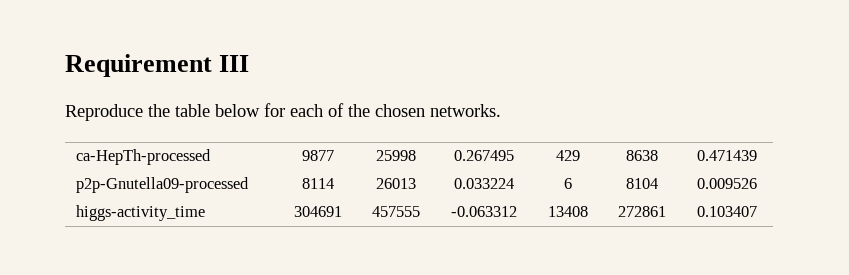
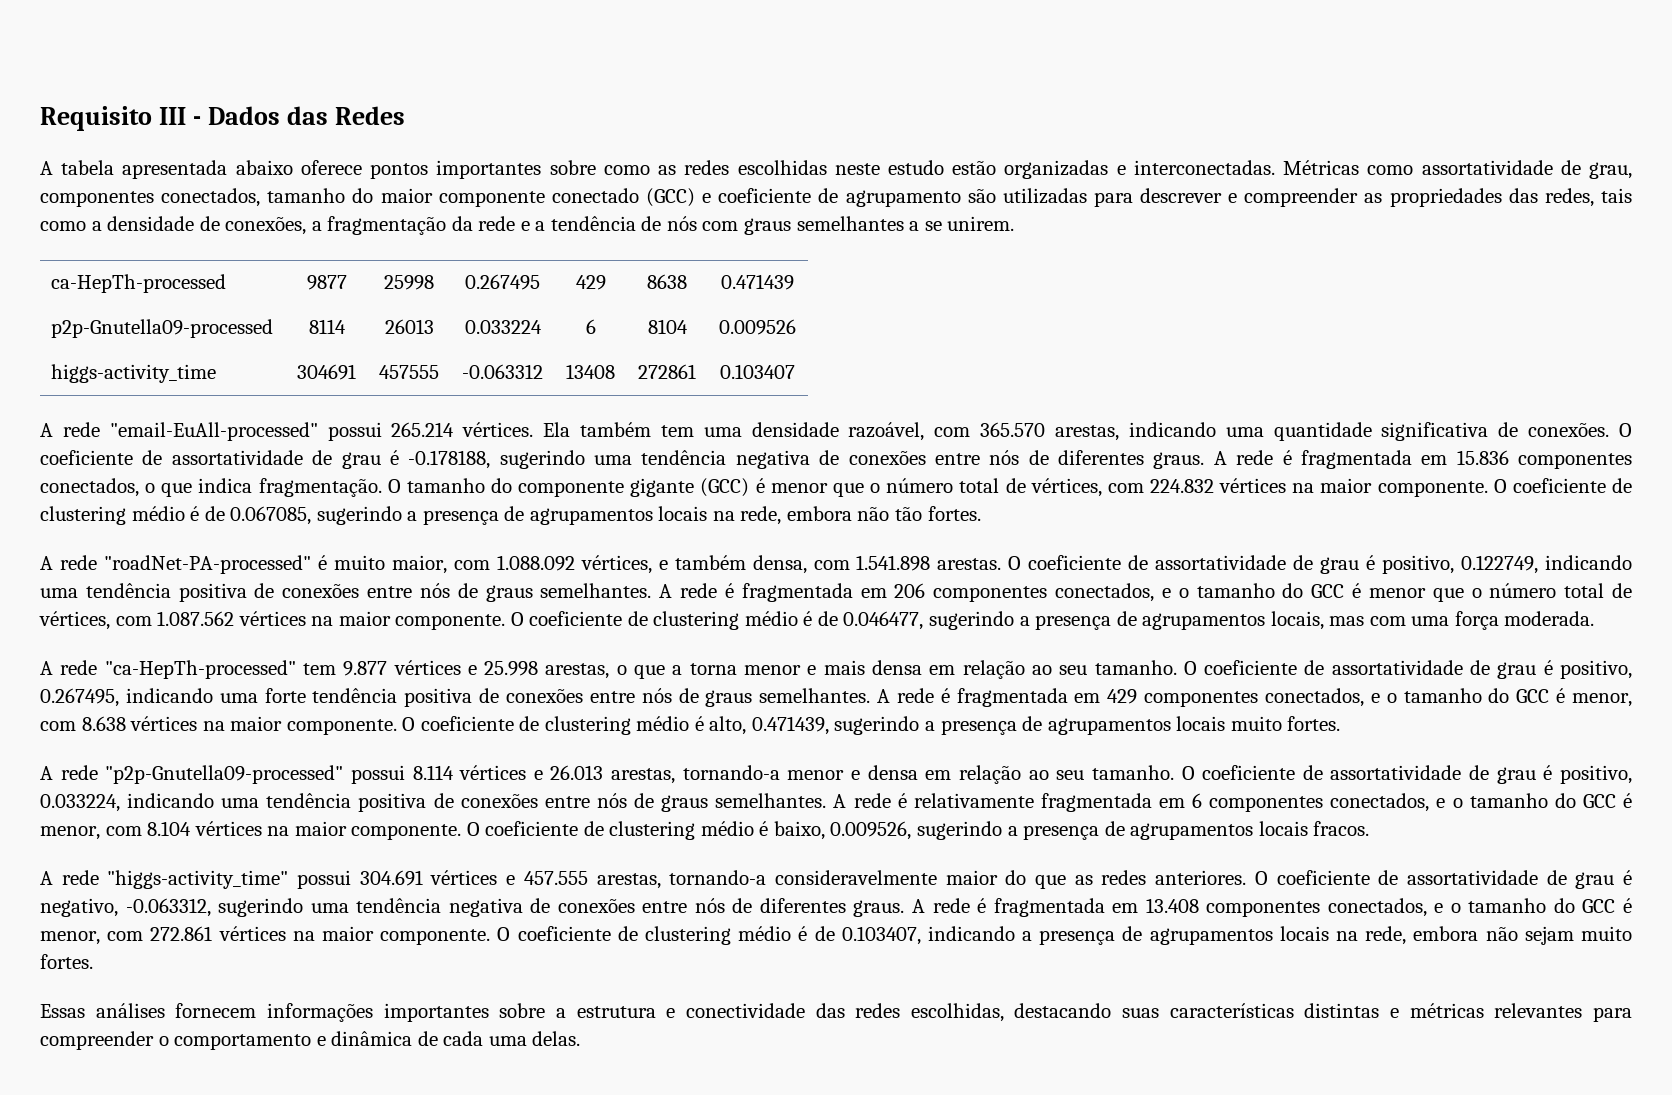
- Requirement III
- Reproduce the table below for each of the chosen networks.
+ Requisito III - Dados das Redes
+ A tabela apresentada abaixo oferece pontos importantes sobre como as redes escolhidas neste estudo estão organizadas e interconectadas. Métricas como assortatividade de grau, componentes conectados, tamanho do maior componente conectado (GCC) e coeficiente de agrupamento são utilizadas para descrever e compreender as propriedades das redes, tais como a densidade de conexões, a fragmentação da rede e a tendência de nós com graus semelhantes a se unirem.
+ A rede "email-EuAll-processed" possui 265.214 vértices. Ela também tem uma densidade razoável, com 365.570 arestas, indicando uma quantidade significativa de conexões. O coeficiente de assortatividade de grau é -0.178188, sugerindo uma tendência negativa de conexões entre nós de diferentes graus. A rede é fragmentada em 15.836 componentes conectados, o que indica fragmentação. O tamanho do componente gigante (GCC) é menor que o número total de vértices, com 224.832 vértices na maior componente. O coeficiente de clustering médio é de 0.067085, sugerindo a presença de agrupamentos locais na rede, embora não tão fortes.
+ A rede "roadNet-PA-processed" é muito maior, com 1.088.092 vértices, e também densa, com 1.541.898 arestas. O coeficiente de assortatividade de grau é positivo, 0.122749, indicando uma tendência positiva de conexões entre nós de graus semelhantes. A rede é fragmentada em 206 componentes conectados, e o tamanho do GCC é menor que o número total de vértices, com 1.087.562 vértices na maior componente. O coeficiente de clustering médio é de 0.046477, sugerindo a presença de agrupamentos locais, mas com uma força moderada.
+ A rede "ca-HepTh-processed" tem 9.877 vértices e 25.998 arestas, o que a torna menor e mais densa em relação ao seu tamanho. O coeficiente de assortatividade de grau é positivo, 0.267495, indicando uma forte tendência positiva de conexões entre nós de graus semelhantes. A rede é fragmentada em 429 componentes conectados, e o tamanho do GCC é menor, com 8.638 vértices na maior componente. O coeficiente de clustering médio é alto, 0.471439, sugerindo a presença de agrupamentos locais muito fortes.
+ A rede "p2p-Gnutella09-processed" possui 8.114 vértices e 26.013 arestas, tornando-a menor e densa em relação ao seu tamanho. O coeficiente de assortatividade de grau é positivo, 0.033224, indicando uma tendência positiva de conexões entre nós de graus semelhantes. A rede é relativamente fragmentada em 6 componentes conectados, e o tamanho do GCC é menor, com 8.104 vértices na maior componente. O coeficiente de clustering médio é baixo, 0.009526, sugerindo a presença de agrupamentos locais fracos.
+ A rede "higgs-activity_time" possui 304.691 vértices e 457.555 arestas, tornando-a consideravelmente maior do que as redes anteriores. O coeficiente de assortatividade de grau é negativo, -0.063312, sugerindo uma tendência negativa de conexões entre nós de diferentes graus. A rede é fragmentada em 13.408 componentes conectados, e o tamanho do GCC é menor, com 272.861 vértices na maior componente. O coeficiente de clustering médio é de 0.103407, indicando a presença de agrupamentos locais na rede, embora não sejam muito fortes.
+ Essas análises fornecem informações importantes sobre a estrutura e conectividade das redes escolhidas, destacando suas características distintas e métricas relevantes para compreender o comportamento e dinâmica de cada uma delas.

